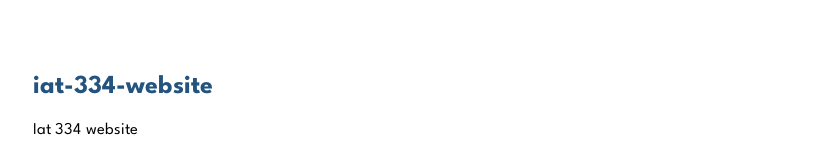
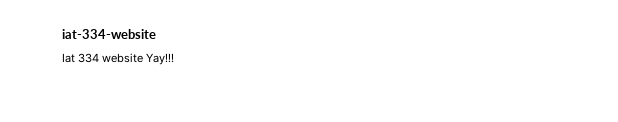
- Iat 334 website
+ Iat 334 website Yay!!!

